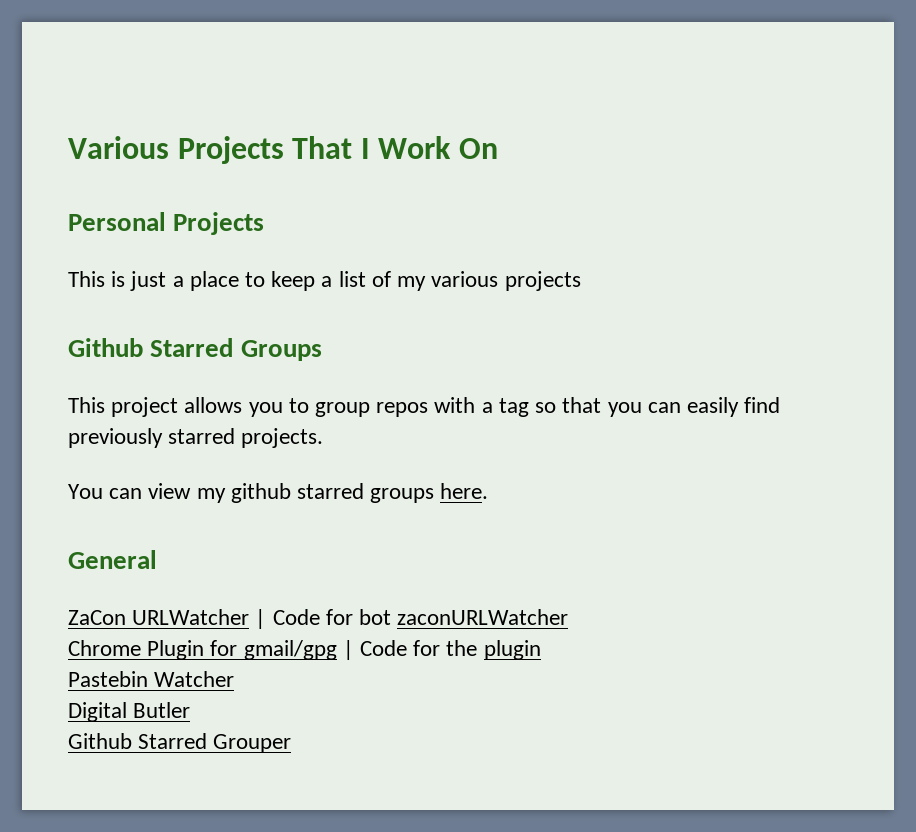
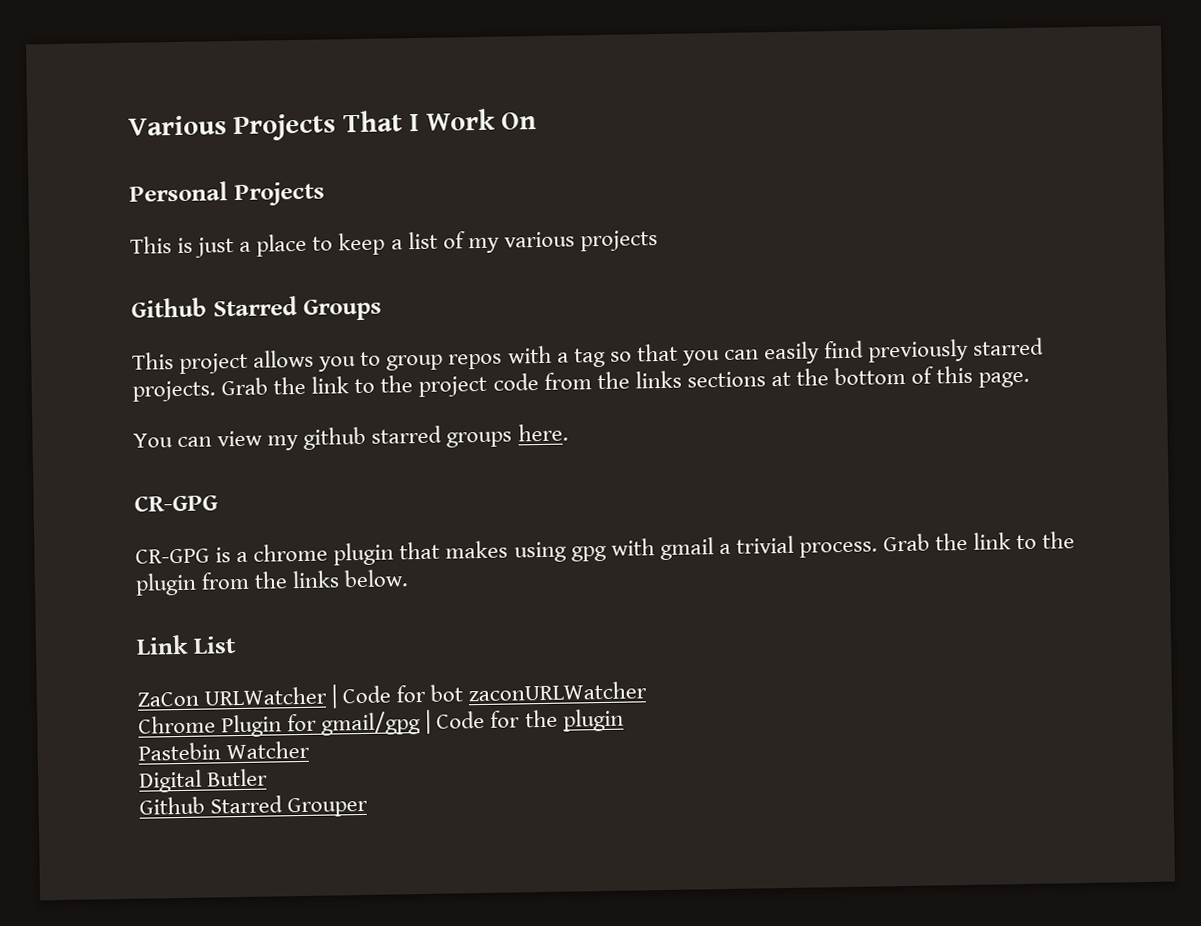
+ Grab the link to the project code from the links sections at the bottom of this page.
  You can view my github starred groups here.
- General
+ CR-GPG
+ CR-GPG is a chrome plugin that makes using gpg with gmail a trivial process. Grab the link to the plugin from the links below.
+ Link List

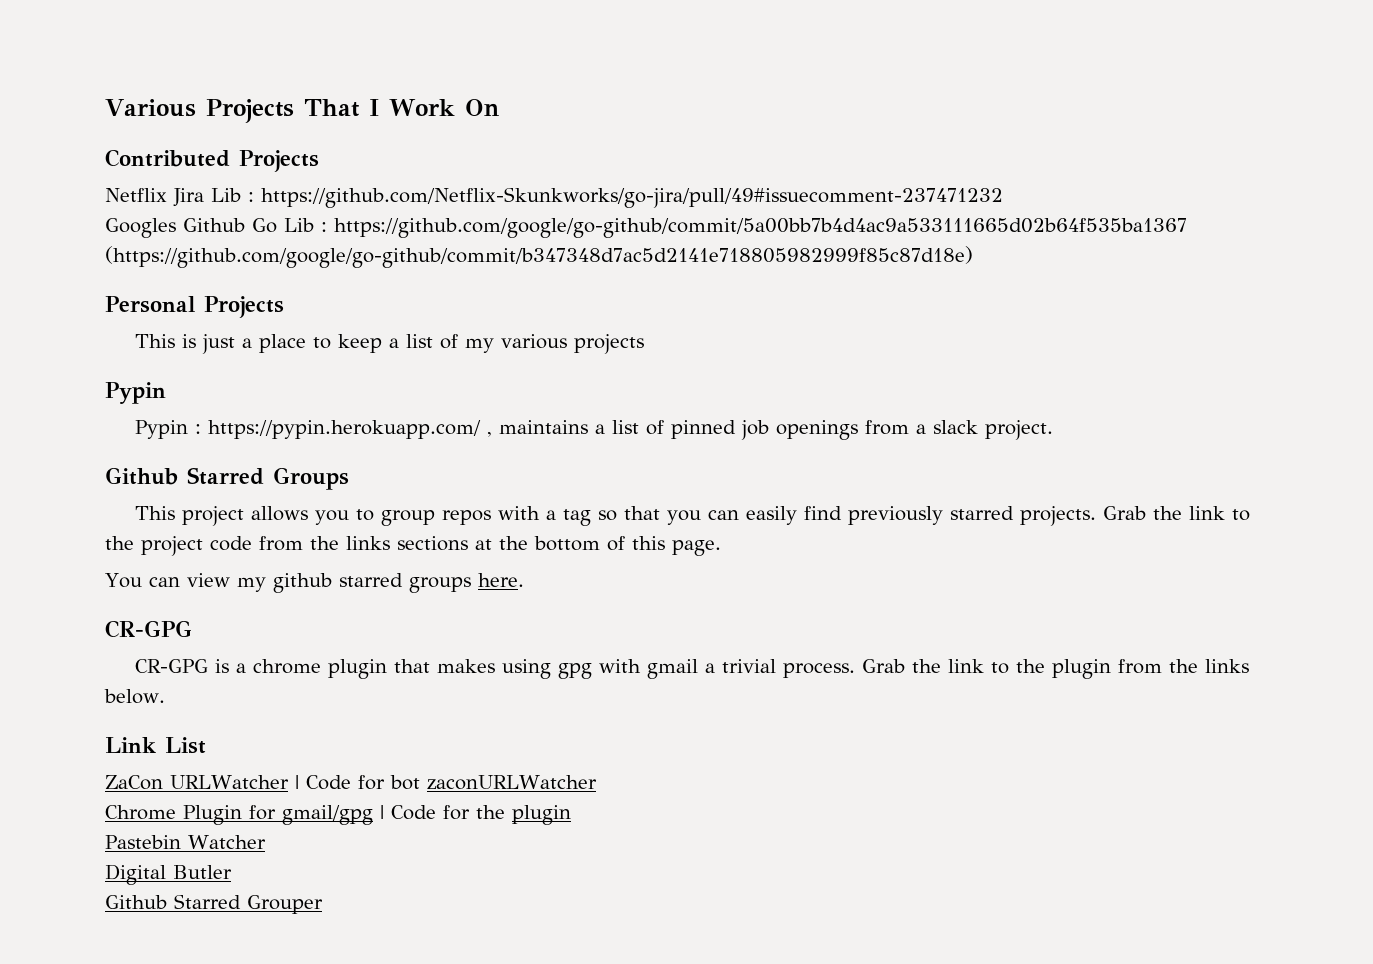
+ Contributed Projects
+ Netflix Jira Lib : https://github.com/Netflix-Skunkworks/go-jira/pull/49#issuecomment-237471232
+ Googles Github Go Lib : https://github.com/google/go-github/commit/5a00bb7b4d4ac9a533111665d02b64f535ba1367 (https://github.com/google/go-github/commit/b347348d7ac5d2141e718805982999f85c87d18e)
  This is just a place to keep a list of my various projects
+ Pypin
+ Pypin : https://pypin.herokuapp.com/ , maintains a list of pinned job openings from a slack project.

